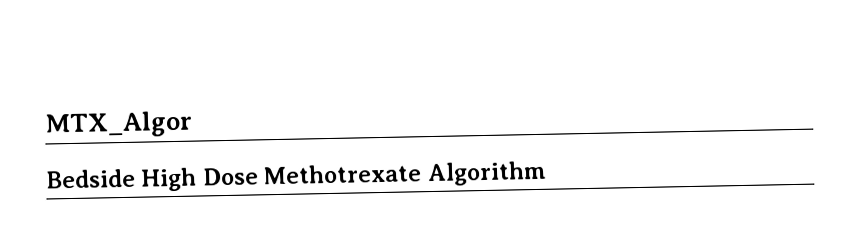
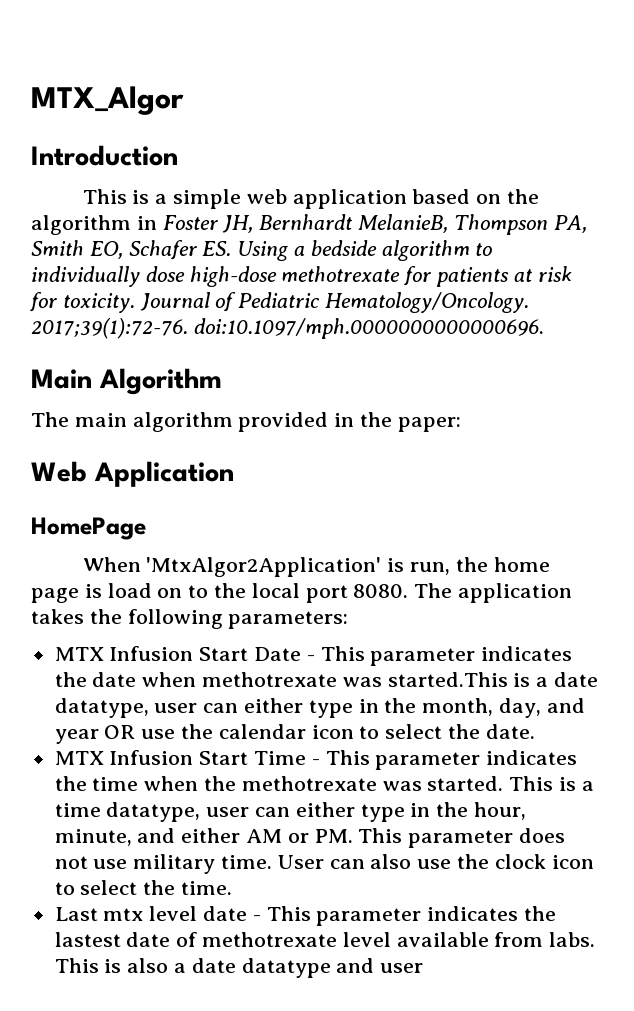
- Bedside High Dose Methotrexate Algorithm
+ Introduction
+ This is a simple web application based on the algorithm in Foster JH, Bernhardt MelanieB, Thompson PA, Smith EO, Schafer ES. Using a bedside algorithm to individually dose high-dose methotrexate for patients at risk for toxicity. Journal of Pediatric Hematology/Oncology. 2017;39(1):72-76. doi:10.1097/mph.0000000000000696.
+ Main Algorithm
+ The main algorithm provided in the paper:
+ Web Application
+ HomePage
+ When 'MtxAlgor2Application' is run, the home page is load on to the local port 8080. The application takes the following parameters:
+ MTX Infusion Start Date - This parameter indicates the date when methotrexate was started.This is a date datatype, user can either type in the month, day, and year OR use the calendar icon to select the date.
+ MTX Infusion Start Time - This parameter indicates the time when the methotrexate was started. This is a time datatype, user can either type in the hour, minute, and either AM or PM. This parameter does not use military time. User can also use the clock icon to select the time.
+ Last mtx level date - This parameter indicates the lastest date of methotrexate level available from labs. This is also a date datatype and user

